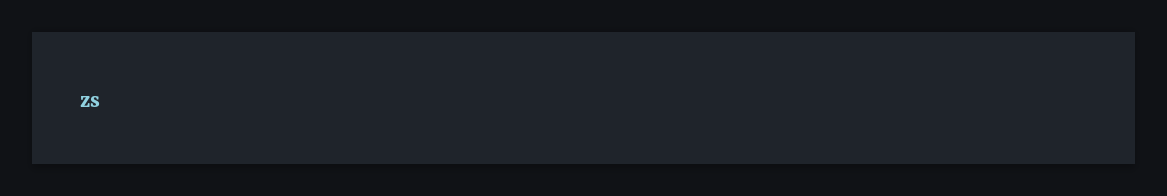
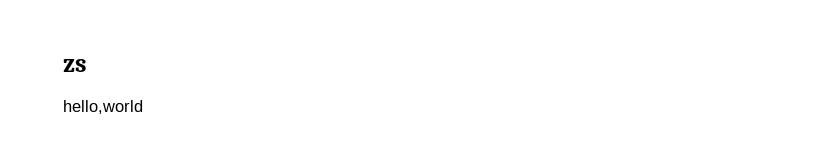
+ hello,world

